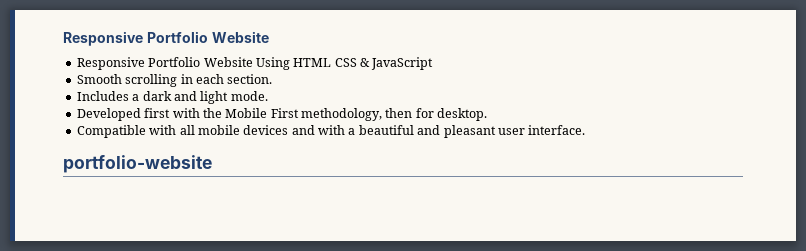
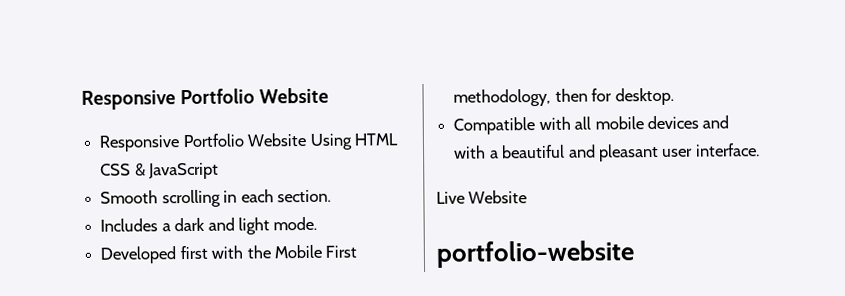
+ Live Website

